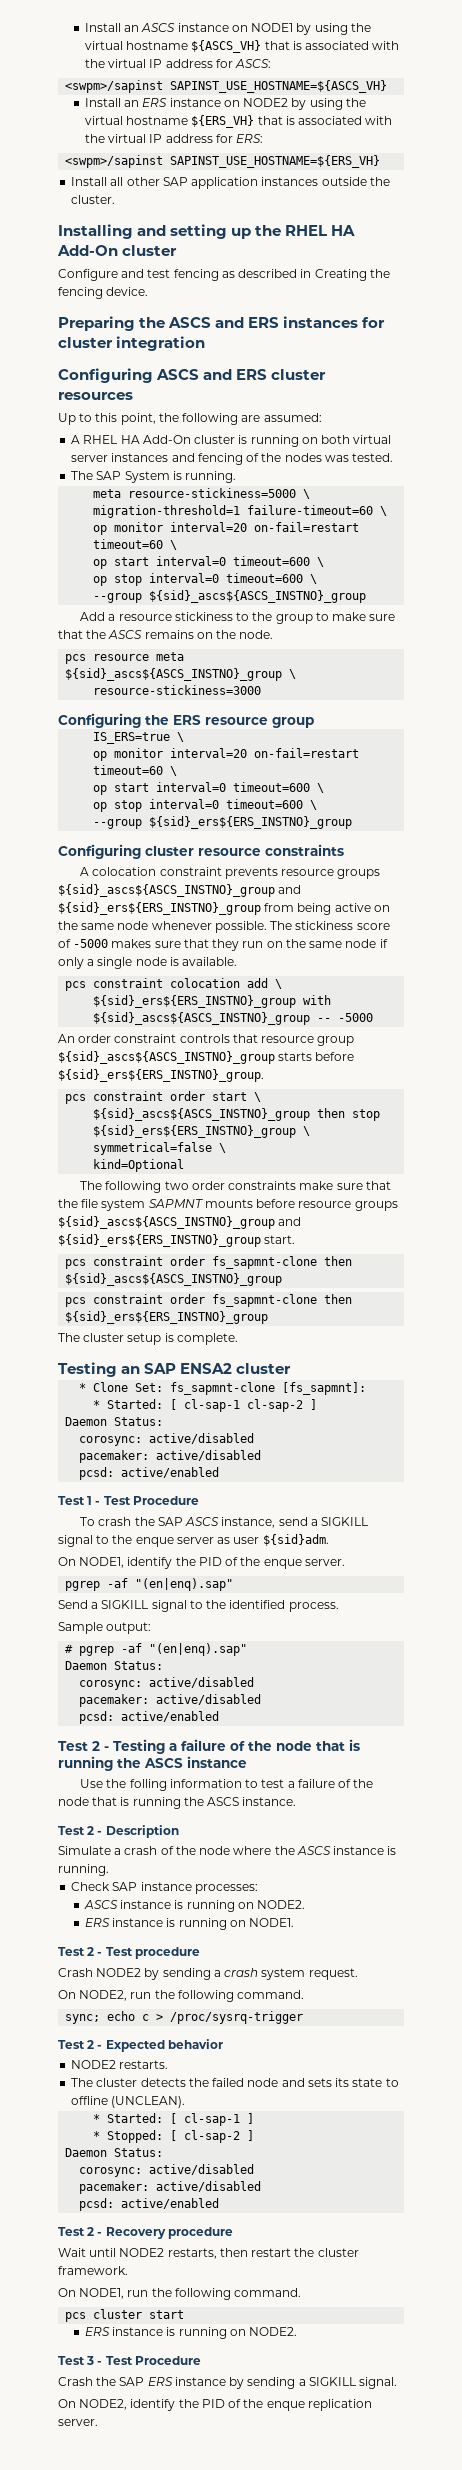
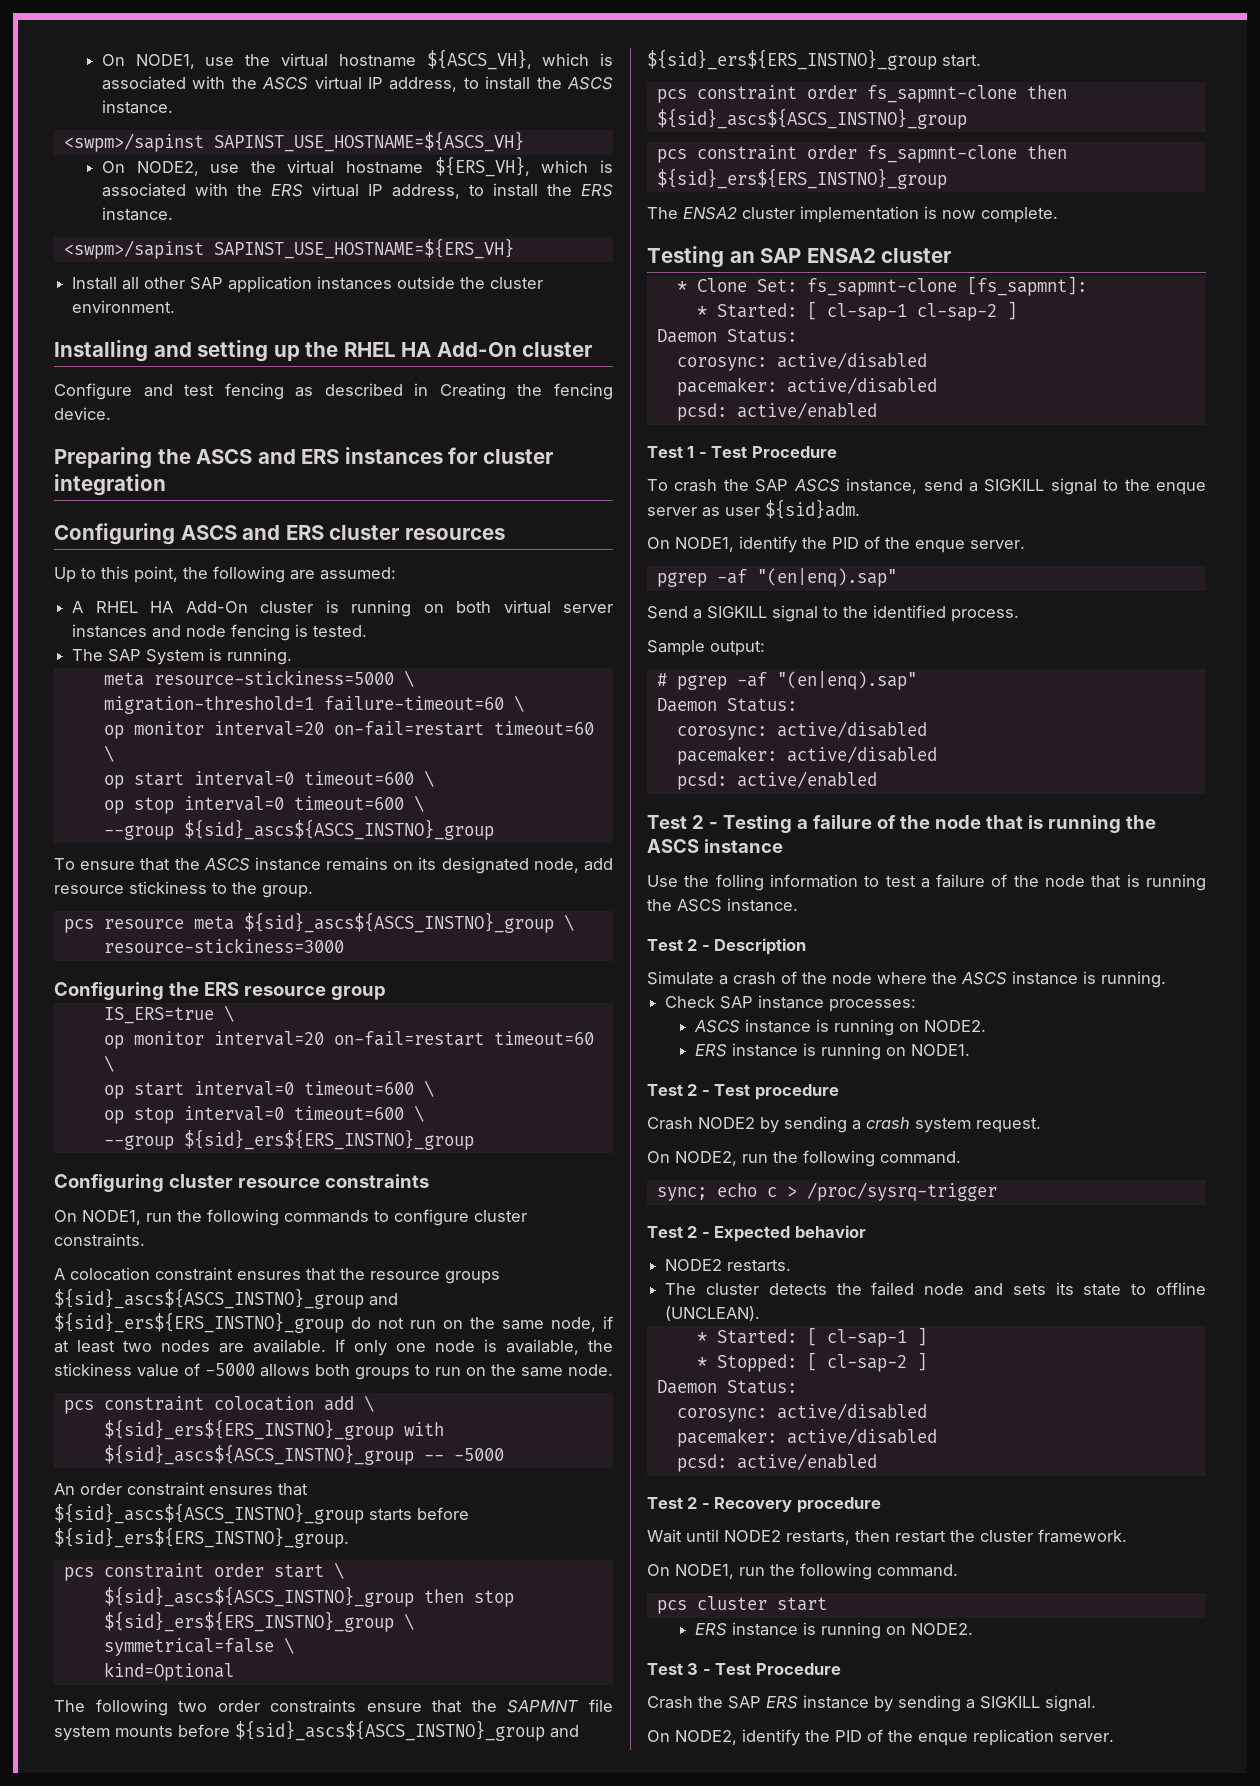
- Install an ASCS instance on NODE1 by using the virtual hostname ${ASCS_VH} that is associated with the virtual IP address for ASCS:
+ On NODE1, use the virtual hostname ${ASCS_VH}, which is associated with the ASCS virtual IP address, to install the ASCS instance.
  <swpm>/sapinst SAPINST_USE_HOSTNAME=${ASCS_VH}
- Install an ERS instance on NODE2 by using the virtual hostname ${ERS_VH} that is associated with the virtual IP address for ERS:
+ On NODE2, use the virtual hostname ${ERS_VH}, which is associated with the ERS virtual IP address, to install the ERS instance.
- Install all other SAP application instances outside the cluster.
+ Install all other SAP application instances outside the cluster environment.
- A RHEL HA Add-On cluster is running on both virtual server instances and fencing of the nodes was tested.
+ A RHEL HA Add-On cluster is running on both virtual server instances and node fencing is tested.
- Add a resource stickiness to the group to make sure that the ASCS remains on the node.
+ To ensure that the ASCS instance remains on its designated node, add resource stickiness to the group.
+ On NODE1, run the following commands to configure cluster constraints.
- A colocation constraint prevents resource groups ${sid}_ascs${ASCS_INSTNO}_group and ${sid}_ers${ERS_INSTNO}_group from being active on the same node whenever possible. The stickiness score of -5000 makes sure that they run on the same node if only a single node is available.
+ A colocation constraint ensures that the resource groups ${sid}_ascs${ASCS_INSTNO}_group and ${sid}_ers${ERS_INSTNO}_group do not run on the same node, if at least two nodes are available. If only one node is available, the stickiness value of -5000 allows both groups to run on the same node.
- An order constraint controls that resource group ${sid}_ascs${ASCS_INSTNO}_group starts before ${sid}_ers${ERS_INSTNO}_group.
+ An order constraint ensures that ${sid}_ascs${ASCS_INSTNO}_group starts before ${sid}_ers${ERS_INSTNO}_group.
- The following two order constraints make sure that the file system SAPMNT mounts before resource groups ${sid}_ascs${ASCS_INSTNO}_group and ${sid}_ers${ERS_INSTNO}_group start.
+ The following two order constraints ensure that the SAPMNT file system mounts before ${sid}_ascs${ASCS_INSTNO}_group and ${sid}_ers${ERS_INSTNO}_group start.
- The cluster setup is complete.
+ The ENSA2 cluster implementation is now complete.

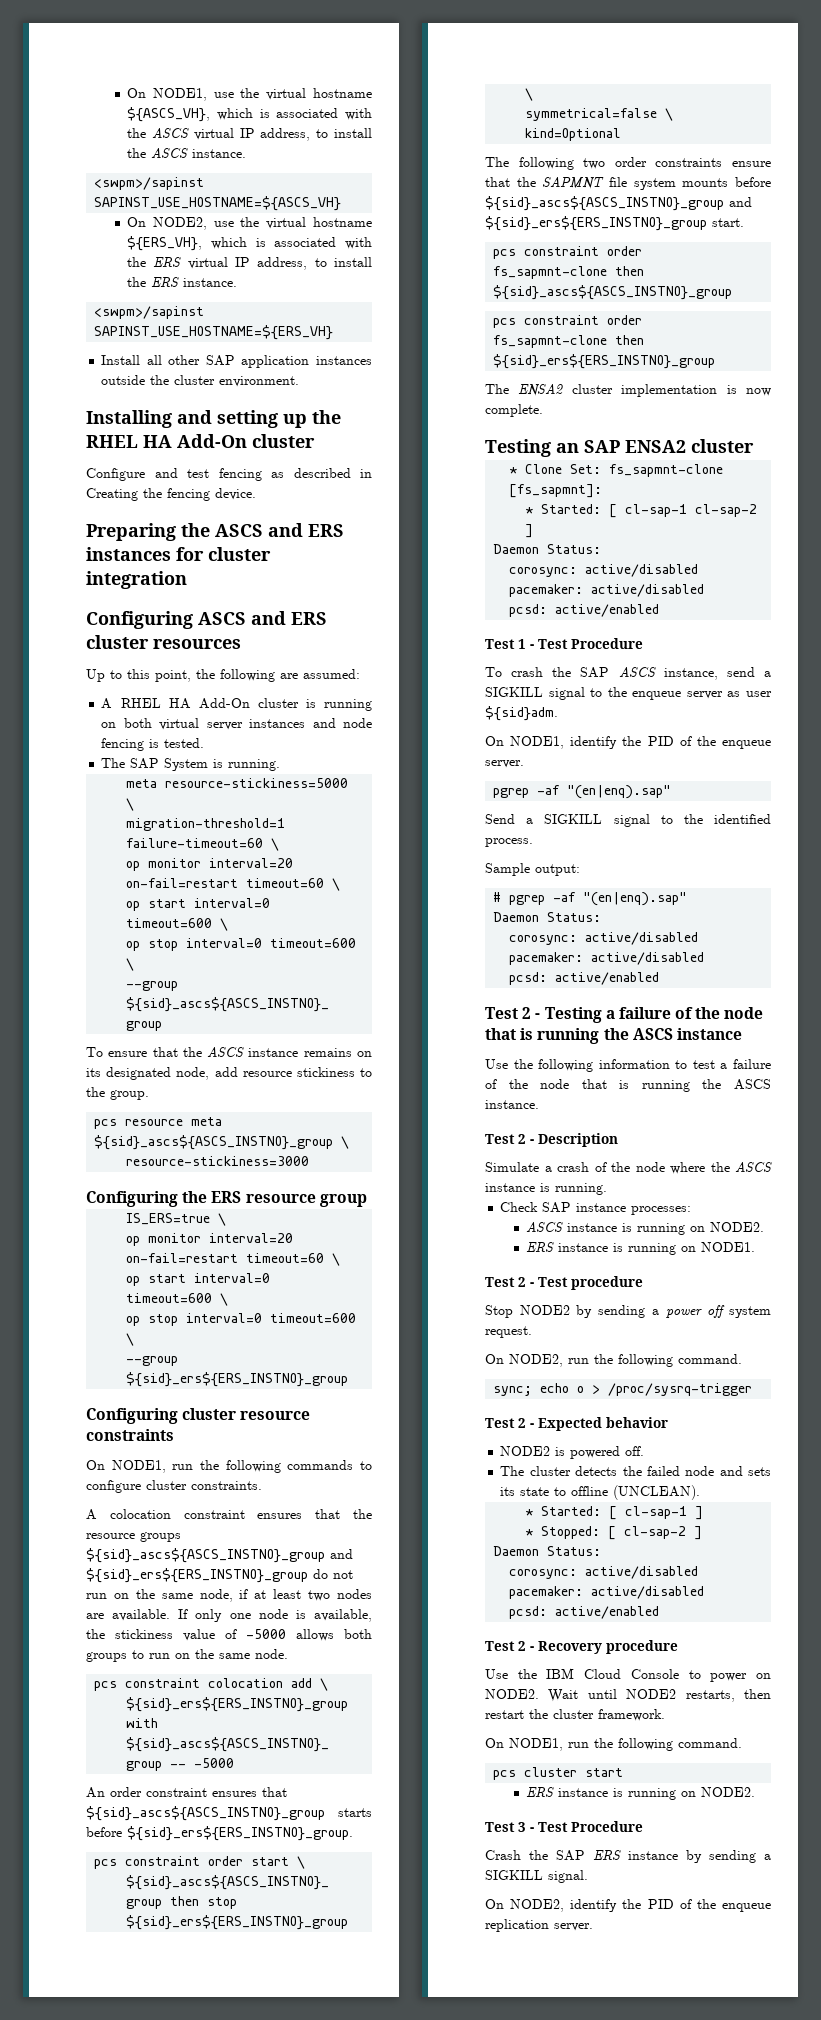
- To crash the SAP ASCS instance, send a SIGKILL signal to the enque server as user ${sid}adm.
+ To crash the SAP ASCS instance, send a SIGKILL signal to the enqueue server as user ${sid}adm.
- On NODE1, identify the PID of the enque server.
+ On NODE1, identify the PID of the enqueue server.
- Use the folling information to test a failure of the node that is running the ASCS instance.
+ Use the following information to test a failure of the node that is running the ASCS instance.
- Crash NODE2 by sending a crash system request.
+ Stop NODE2 by sending a power off system request.
- sync; echo c > /proc/sysrq-trigger
+ sync; echo o > /proc/sysrq-trigger
- NODE2 restarts.
+ NODE2 is powered off.
+ Use the IBM Cloud Console to power on NODE2.
- On NODE2, identify the PID of the enque replication server.
+ On NODE2, identify the PID of the enqueue replication server.

